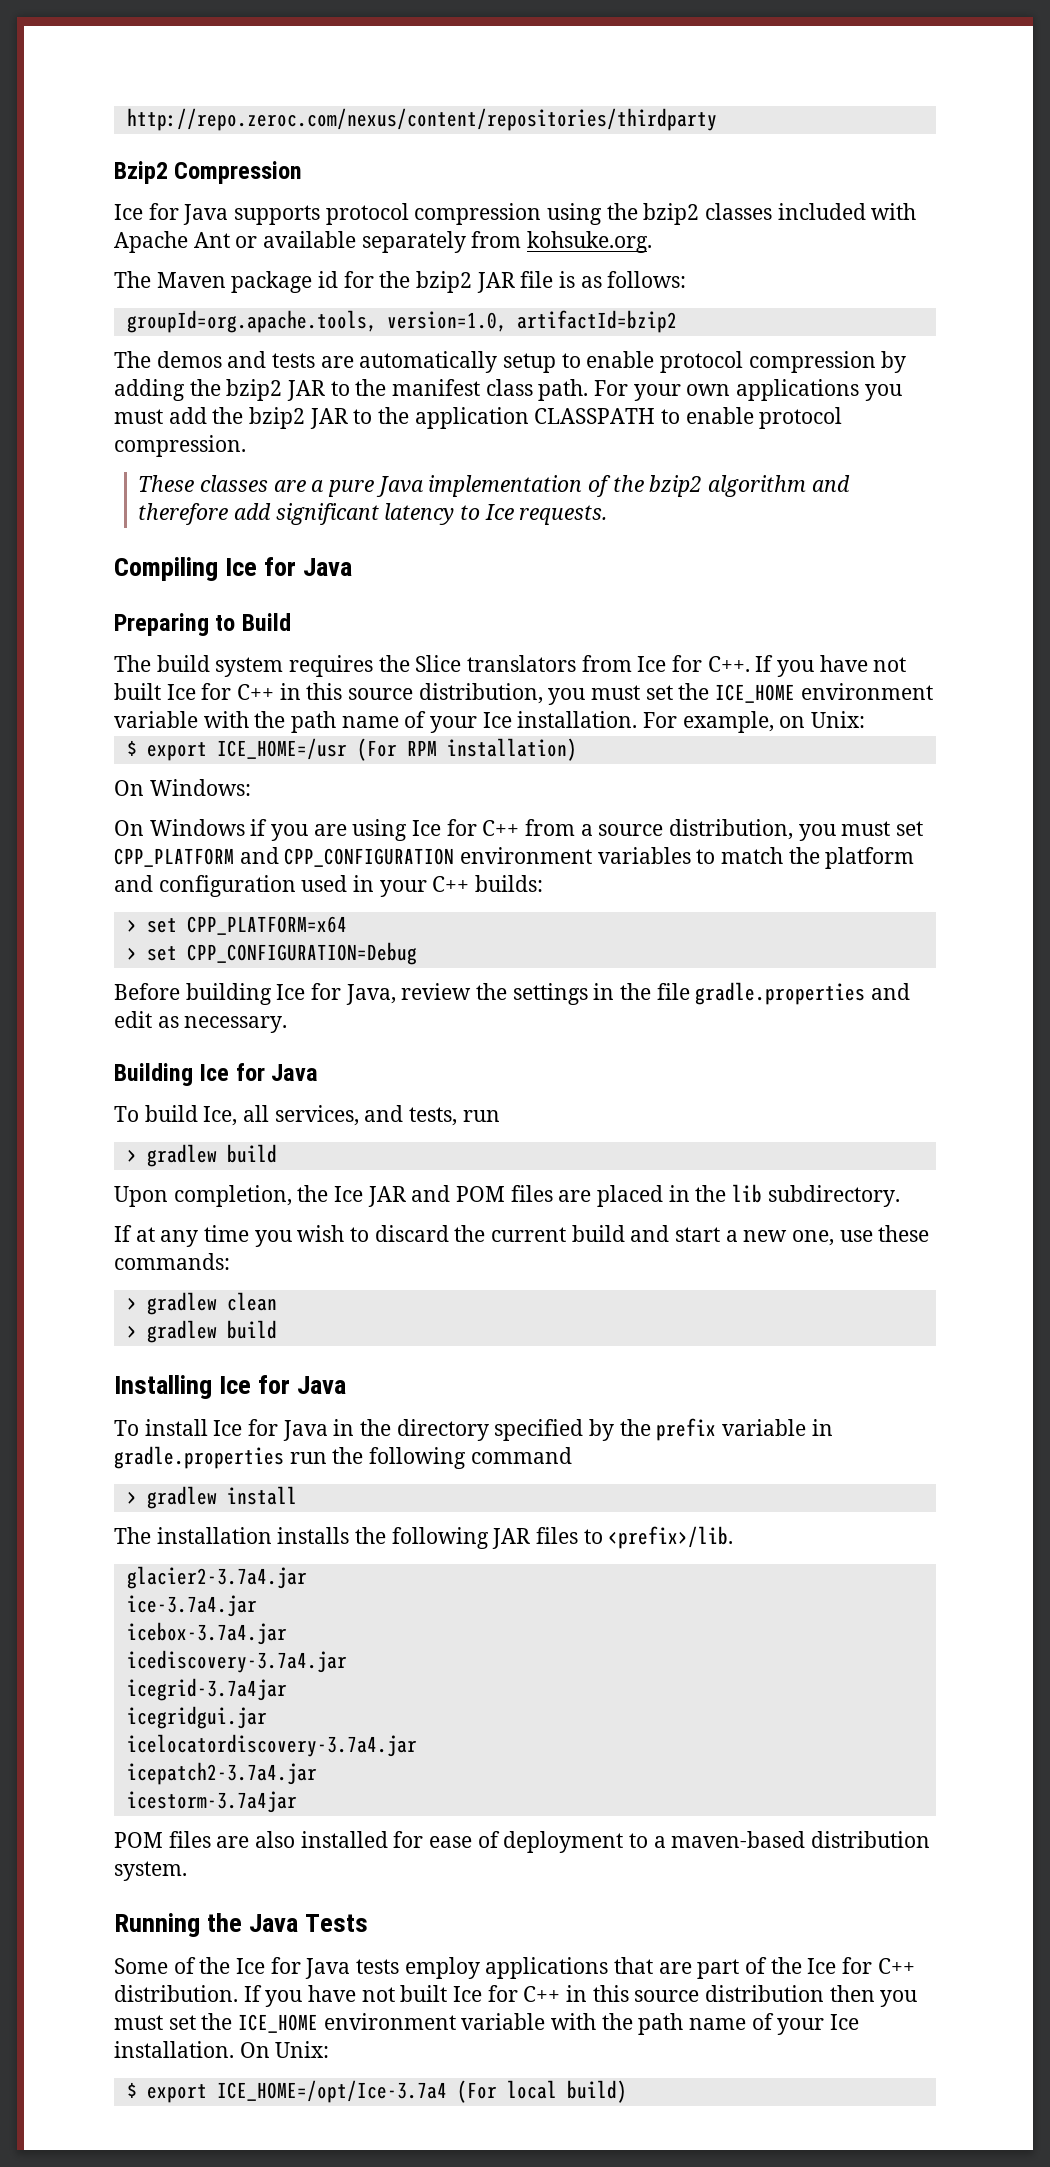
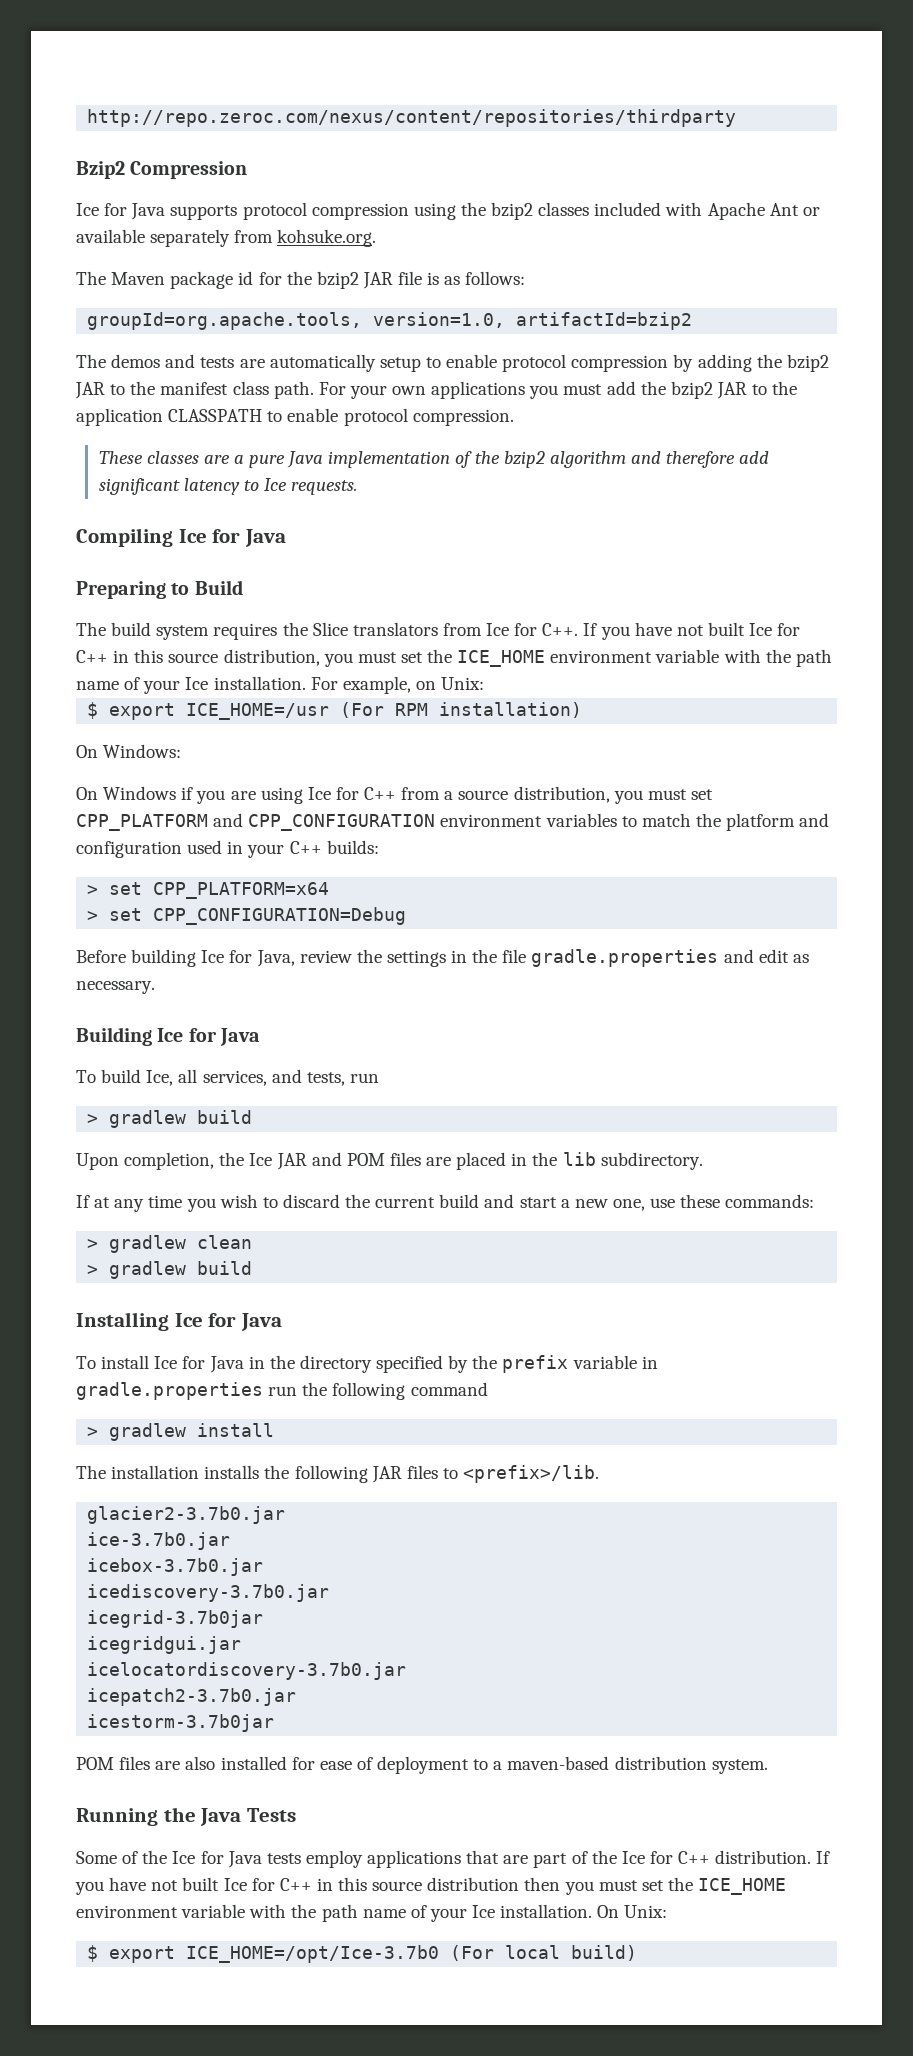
- glacier2-3.7a4.jar
- ice-3.7a4.jar
- icebox-3.7a4.jar
- icediscovery-3.7a4.jar
- icegrid-3.7a4jar
+ glacier2-3.7b0.jar
+ ice-3.7b0.jar
+ icebox-3.7b0.jar
+ icediscovery-3.7b0.jar
+ icegrid-3.7b0jar
  icegridgui.jar
- icelocatordiscovery-3.7a4.jar
- icepatch2-3.7a4.jar
- icestorm-3.7a4jar
+ icelocatordiscovery-3.7b0.jar
+ icepatch2-3.7b0.jar
+ icestorm-3.7b0jar
- $ export ICE_HOME=/opt/Ice-3.7a4 (For local build)
+ $ export ICE_HOME=/opt/Ice-3.7b0 (For local build)

